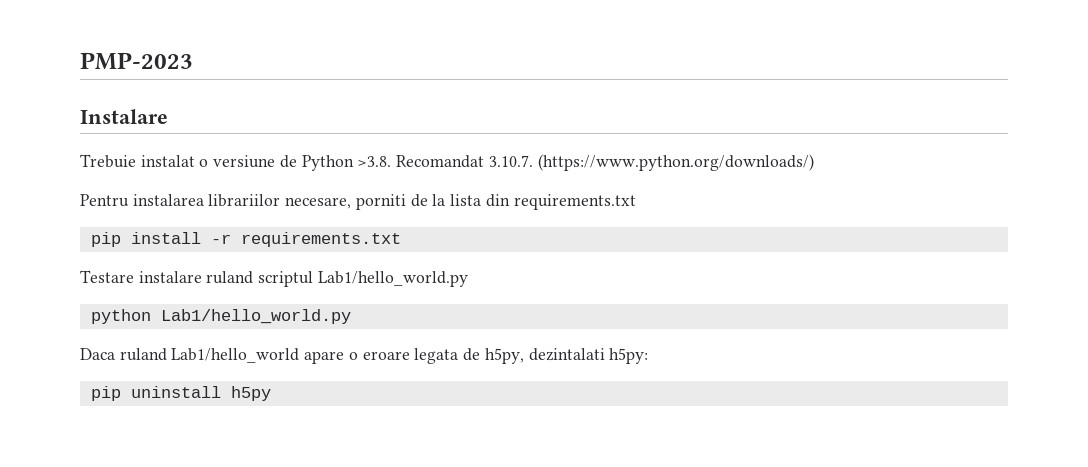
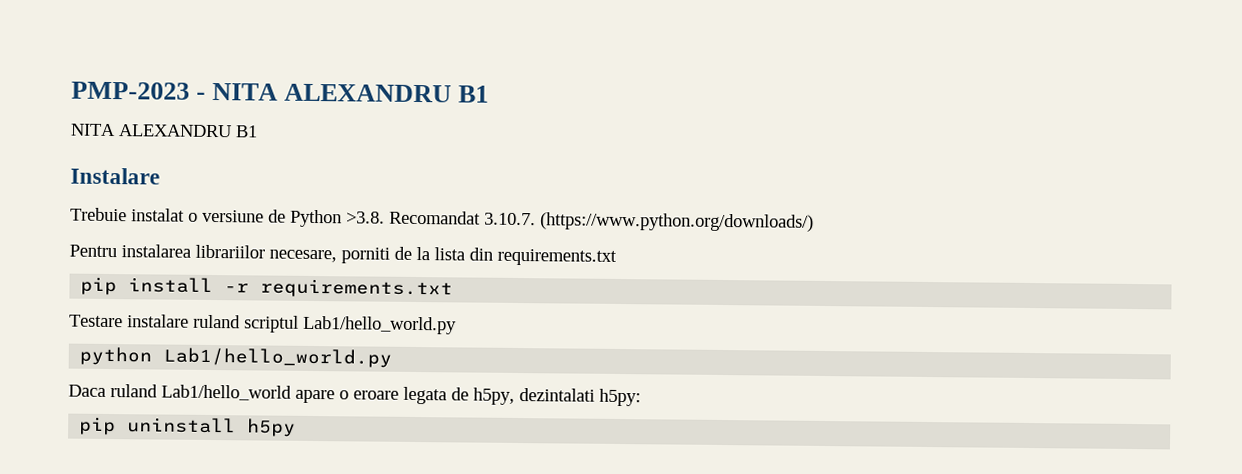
- PMP-2023
+ PMP-2023 - NITA ALEXANDRU B1
+ NITA ALEXANDRU B1

